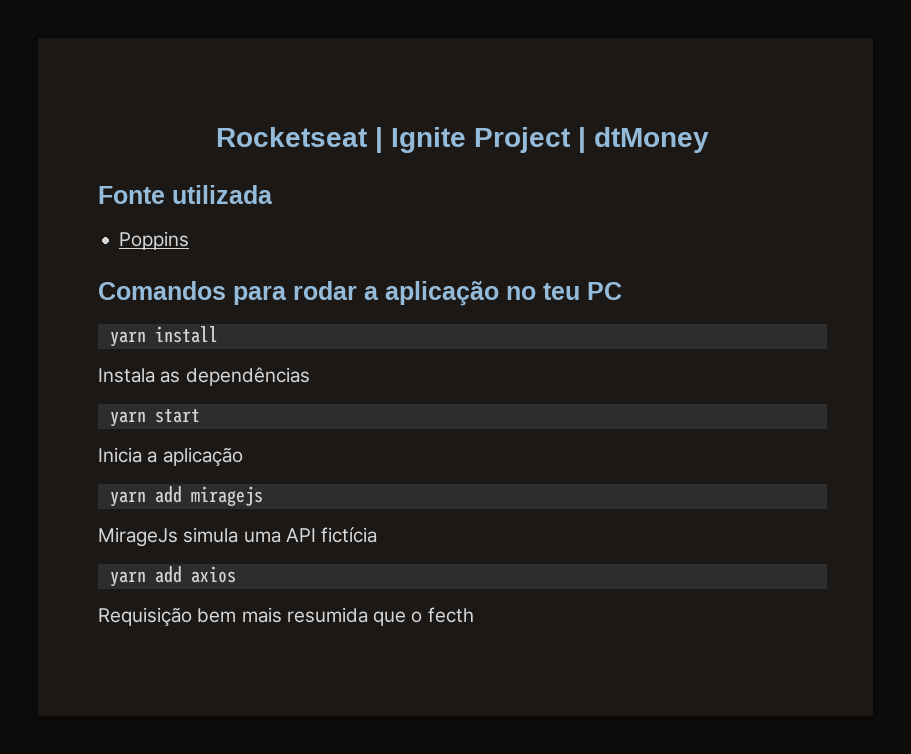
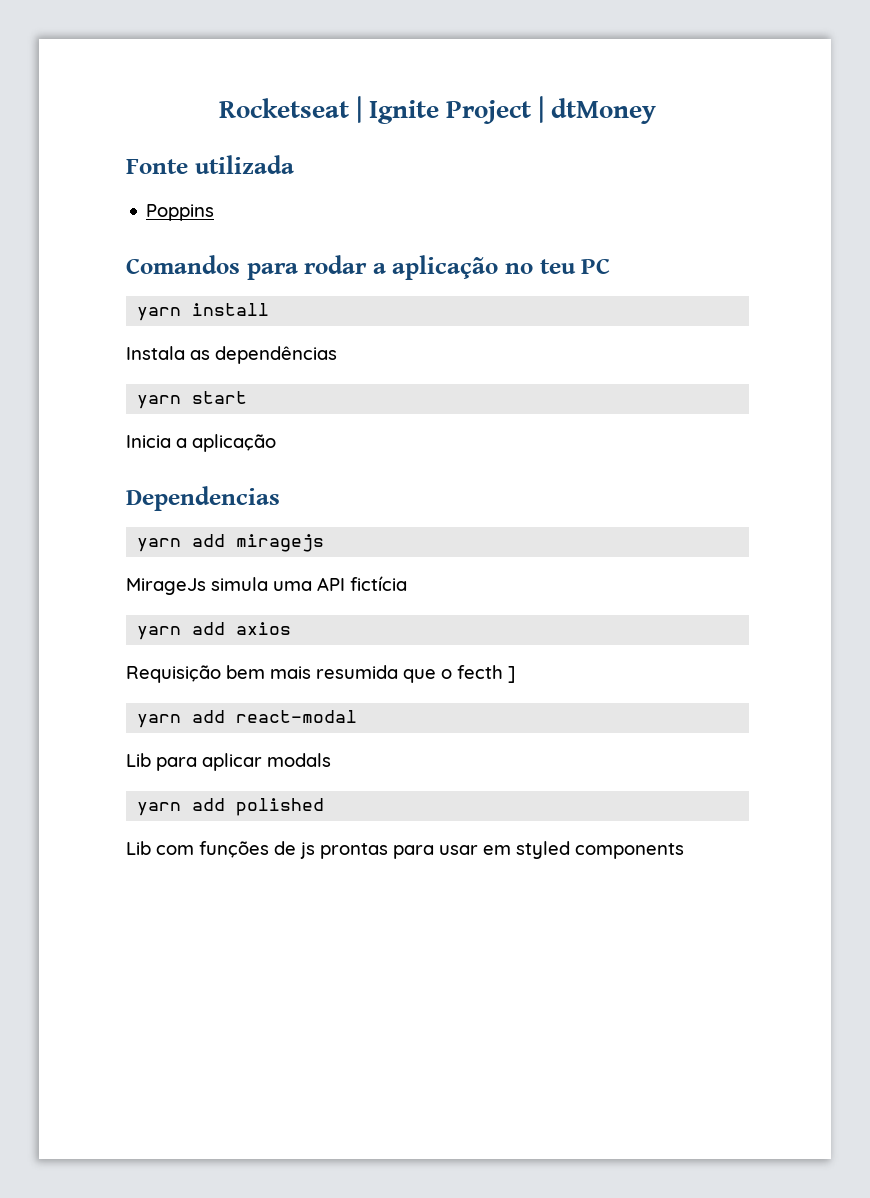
+ Dependencias
- Requisição bem mais resumida que o fecth
+ Requisição bem mais resumida que o fecth ]
+ yarn add react-modal
+ Lib para aplicar modals
+ yarn add polished
+ Lib com funções de js prontas para usar em styled components

